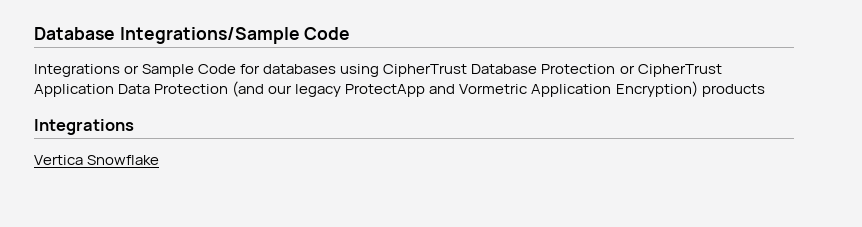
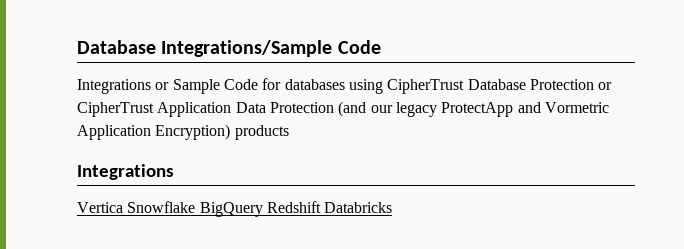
- Vertica Snowflake
+ Vertica Snowflake BigQuery Redshift Databricks

